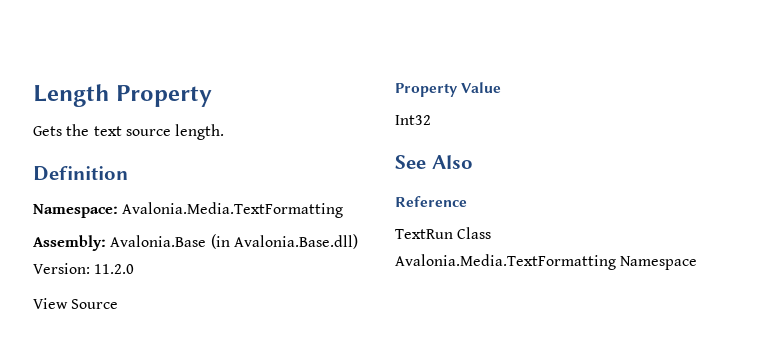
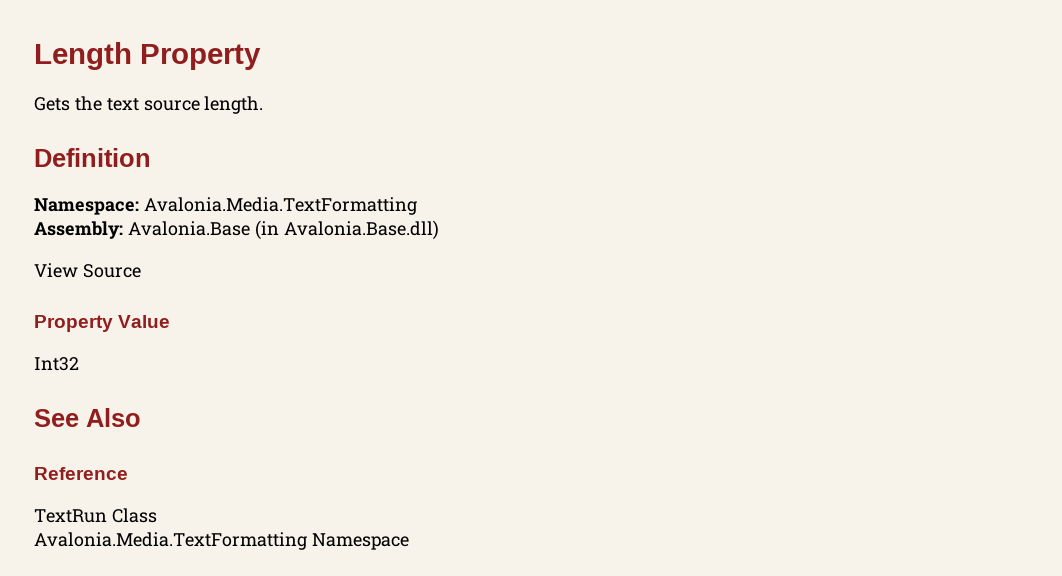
- Assembly: Avalonia.Base (in Avalonia.Base.dll) Version: 11.2.0
+ Assembly: Avalonia.Base (in Avalonia.Base.dll)

